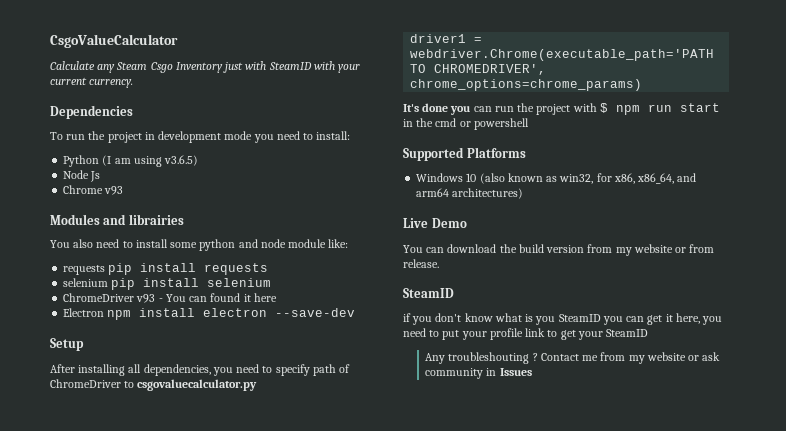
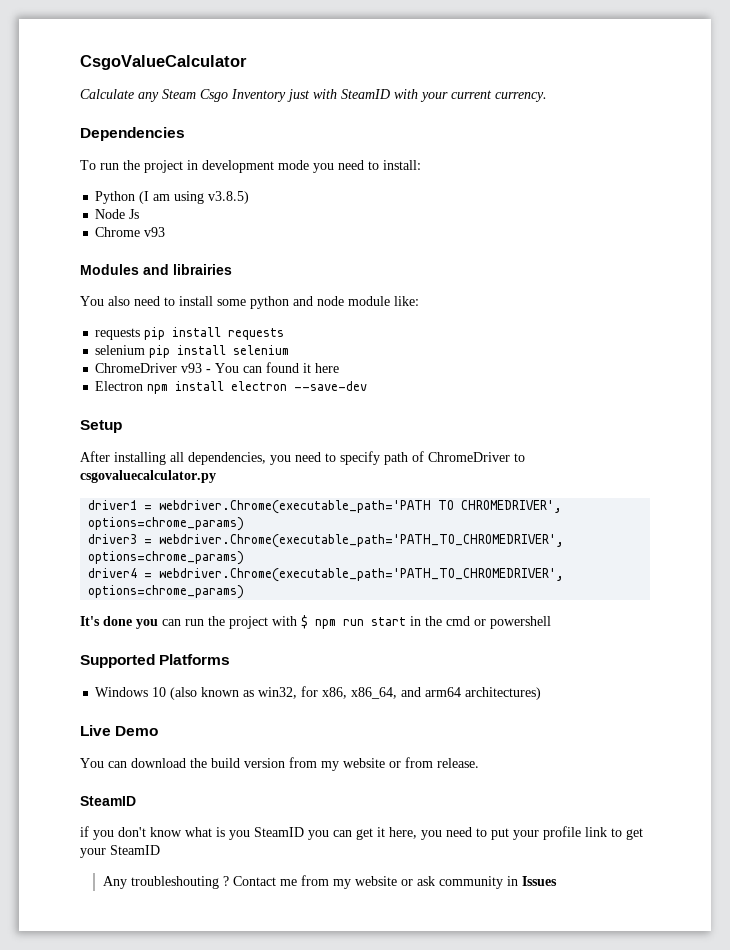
- Python (I am using v3.6.5)
+ Python (I am using v3.8.5)
- driver1 = webdriver.Chrome(executable_path='PATH TO CHROMEDRIVER', chrome_options=chrome_params)
+ driver1 = webdriver.Chrome(executable_path='PATH TO CHROMEDRIVER', options=chrome_params)
+ driver3 = webdriver.Chrome(executable_path='PATH_TO_CHROMEDRIVER', options=chrome_params)
+ driver4 = webdriver.Chrome(executable_path='PATH_TO_CHROMEDRIVER', options=chrome_params)

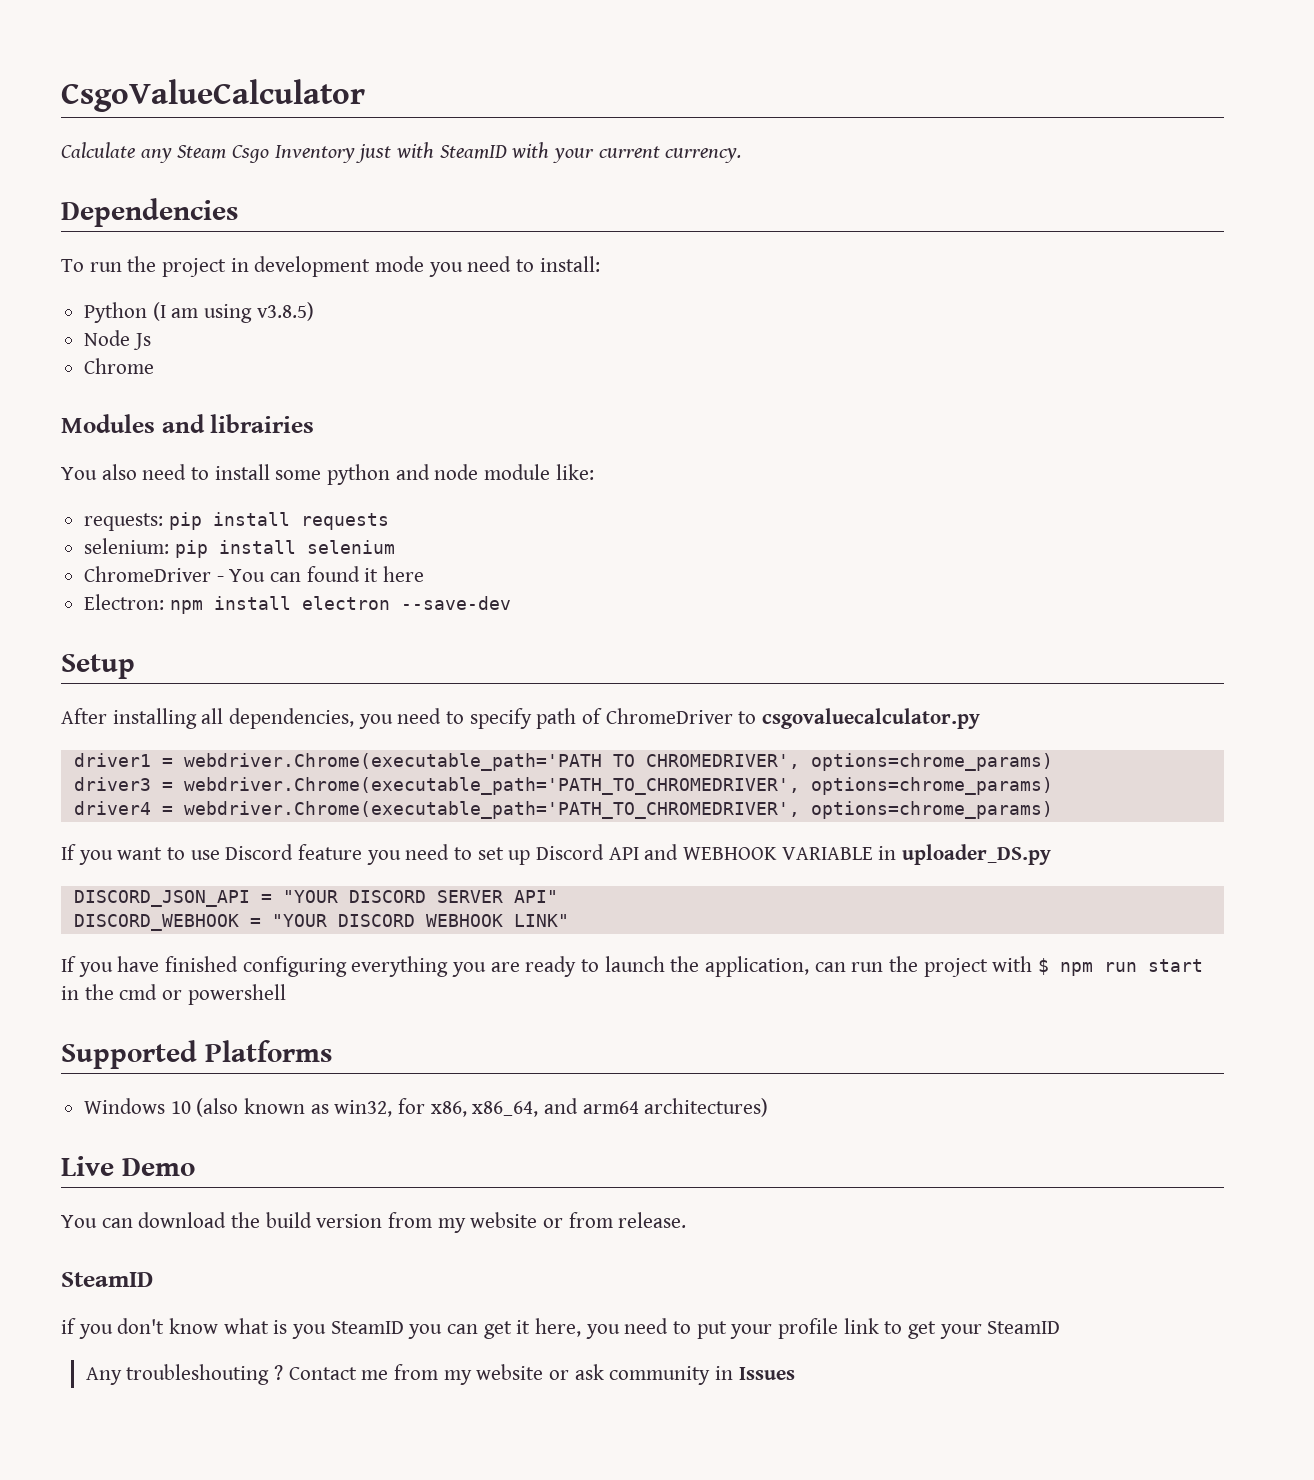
- Chrome v93
+ Chrome
- requests pip install requests
+ requests: pip install requests
- selenium pip install selenium
+ selenium: pip install selenium
- ChromeDriver v93 - You can found it here
+ ChromeDriver - You can found it here
- Electron npm install electron --save-dev
+ Electron: npm install electron --save-dev
- It's done you can run the project with $ npm run start in the cmd or powershell
+ If you want to use Discord feature you need to set up Discord API and WEBHOOK VARIABLE in uploader_DS.py
+ DISCORD_JSON_API = "YOUR DISCORD SERVER API"
+ DISCORD_WEBHOOK = "YOUR DISCORD WEBHOOK LINK"
+ If you have finished configuring everything you are ready to launch the application, can run the project with $ npm run start in the cmd or powershell

